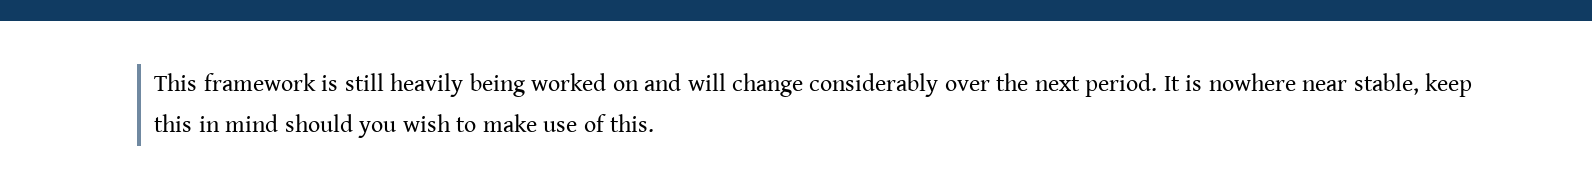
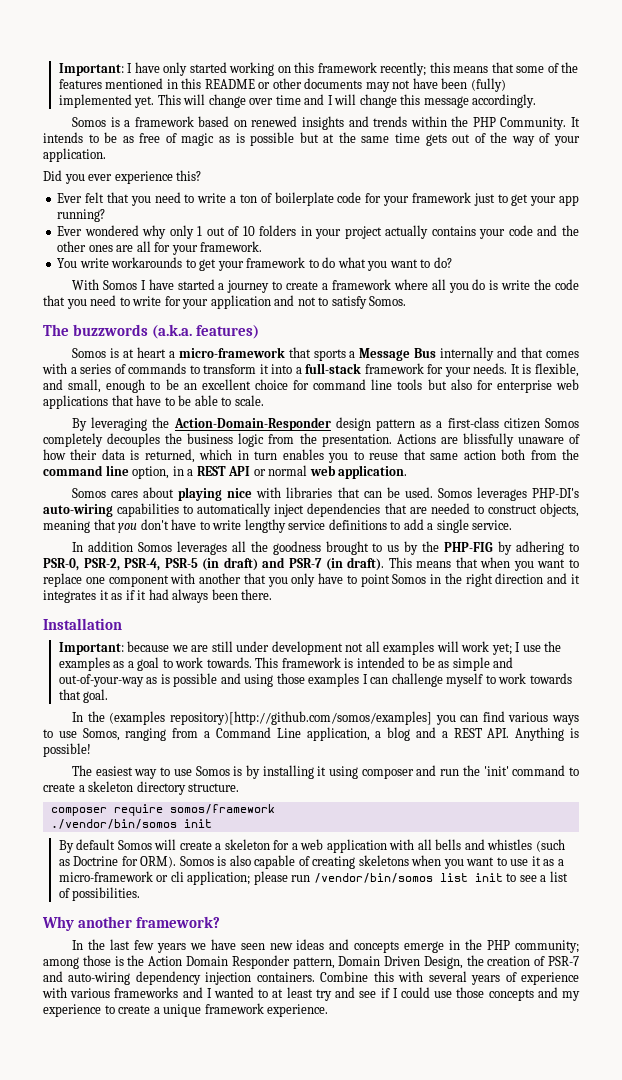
- This framework is still heavily being worked on and will change considerably over the next period. It is nowhere near stable, keep this in mind should you wish to make use of this.
+ Important: I have only started working on this framework recently; this means that some of the features mentioned in this README or other documents may not have been (fully) implemented yet. This will change over time and I will change this message accordingly.
+ Somos is a framework based on renewed insights and trends within the PHP Community. It intends to be as free of magic as is possible but at the same time gets out of the way of your application.
+ Did you ever experience this?
+ Ever felt that you need to write a ton of boilerplate code for your framework just to get your app running?
+ Ever wondered why only 1 out of 10 folders in your project actually contains your code and the other ones are all for your framework.
+ You write workarounds to get your framework to do what you want to do?
+ With Somos I have started a journey to create a framework where all you do is write the code that you need to write for your application and not to satisfy Somos.
+ The buzzwords (a.k.a. features)
+ Somos is at heart a micro-framework that sports a Message Bus internally and that comes with a series of commands to transform it into a full-stack framework for your needs. It is flexible, and small, enough to be an excellent choice for command line tools but also for enterprise web applications that have to be able to scale.
+ By leveraging the Action-Domain-Responder design pattern as a first-class citizen Somos completely decouples the business logic from the presentation. Actions are blissfully unaware of how their data is returned, which in turn enables you to reuse that same action both from the command line option, in a REST API or normal web application.
+ Somos cares about playing nice with libraries that can be used. Somos leverages PHP-DI's auto-wiring capabilities to automatically inject dependencies that are needed to construct objects, meaning that you don't have to write lengthy service definitions to add a single service.
+ In addition Somos leverages all the goodness brought to us by the PHP-FIG by adhering to PSR-0, PSR-2, PSR-4, PSR-5 (in draft) and PSR-7 (in draft). This means that when you want to replace one component with another that you only have to point Somos in the right direction and it integrates it as if it had always been there.
+ Installation
+ Important: because we are still under development not all examples will work yet; I use the examples as a goal to work towards. This framework is intended to be as simple and out-of-your-way as is possible and using those examples I can challenge myself to work towards that goal.
+ In the (examples repository)[http://github.com/somos/examples] you can find various ways to use Somos, ranging from a Command Line application, a blog and a REST API. Anything is possible!
+ The easiest way to use Somos is by installing it using composer and run the 'init' command to create a skeleton directory structure.
+ composer require somos/framework
+ ./vendor/bin/somos init
+ By default Somos will create a skeleton for a web application with all bells and whistles (such as Doctrine for ORM). Somos is also capable of creating skeletons when you want to use it as a micro-framework or cli application; please run /vendor/bin/somos list init to see a list of possibilities.
+ Why another framework?
+ In the last few years we have seen new ideas and concepts emerge in the PHP community; among those is the Action Domain Responder pattern, Domain Driven Design, the creation of PSR-7 and auto-wiring dependency injection containers. Combine this with several years of experience with various frameworks and I wanted to at least try and see if I could use those concepts and my experience to create a unique framework experience.

